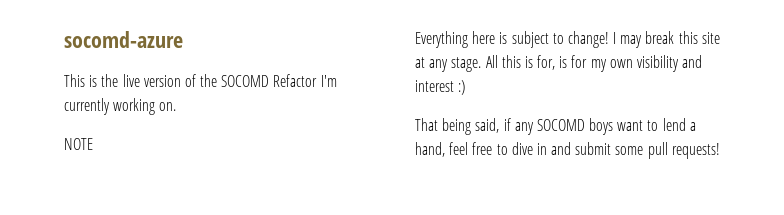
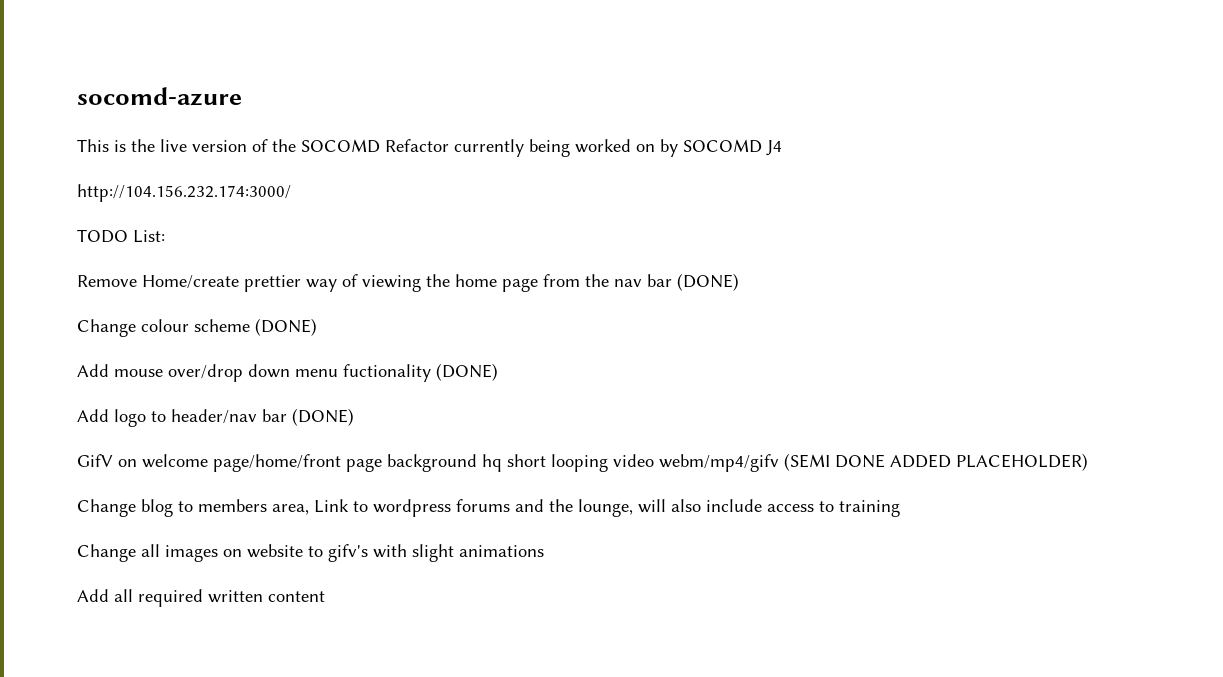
- This is the live version of the SOCOMD Refactor I'm currently working on.
- NOTE
- Everything here is subject to change! I may break this site at any stage. All this is for, is for my own visibility and interest :)
- That being said, if any SOCOMD boys want to lend a hand, feel free to dive in and submit some pull requests!
+ This is the live version of the SOCOMD Refactor currently being worked on by SOCOMD J4
+ http://104.156.232.174:3000/
+ TODO List:
+ Remove Home/create prettier way of viewing the home page from the nav bar (DONE)
+ Change colour scheme (DONE)
+ Add mouse over/drop down menu fuctionality (DONE)
+ Add logo to header/nav bar (DONE)
+ GifV on welcome page/home/front page background hq short looping video webm/mp4/gifv (SEMI DONE ADDED PLACEHOLDER)
+ Change blog to members area, Link to wordpress forums and the lounge, will also include access to training
+ Change all images on website to gifv's with slight animations
+ Add all required written content

